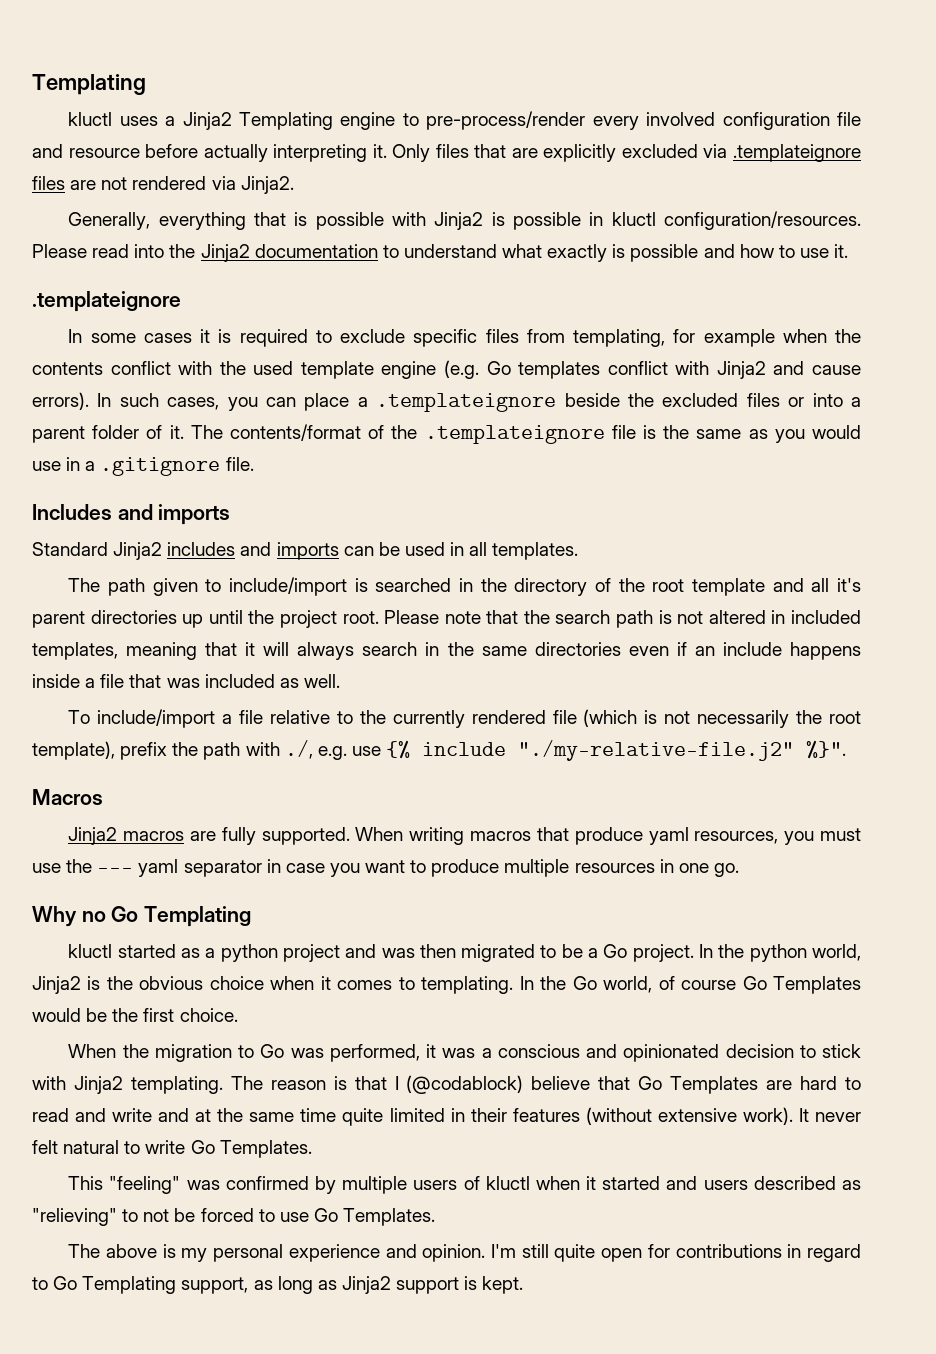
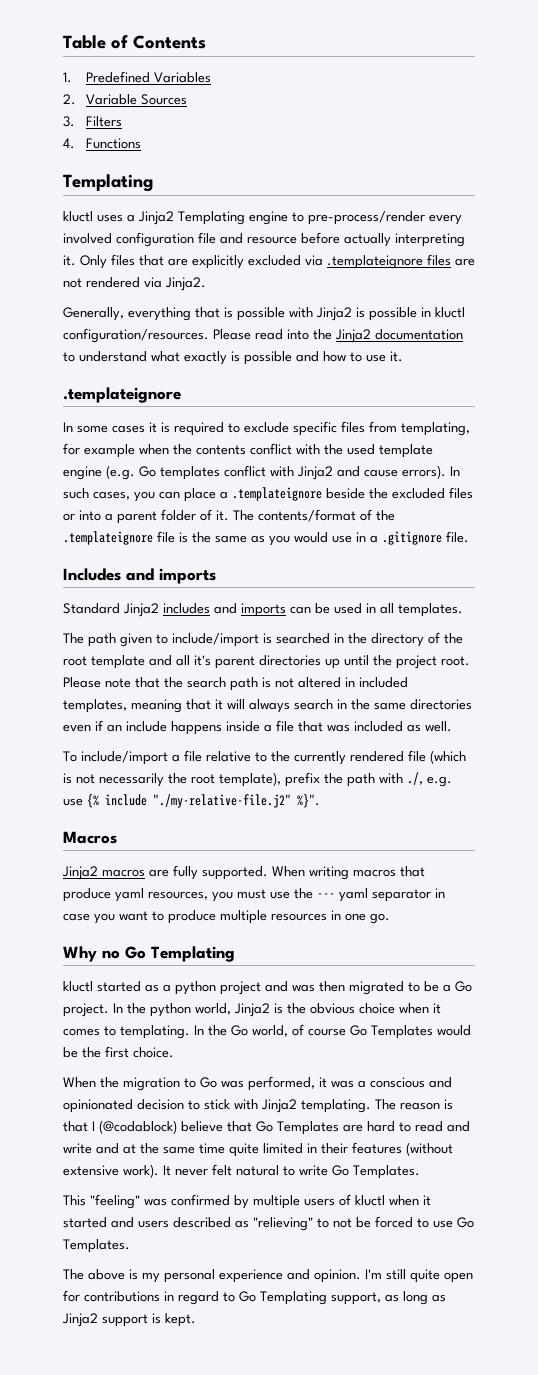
+ Table of Contents
+ 1. Predefined Variables
+ 2. Variable Sources
+ 3. Filters
+ 4. Functions

